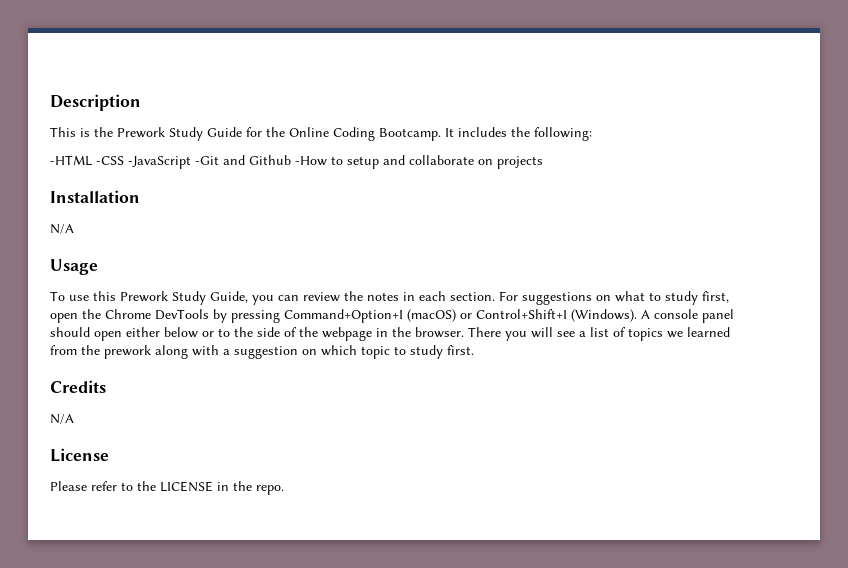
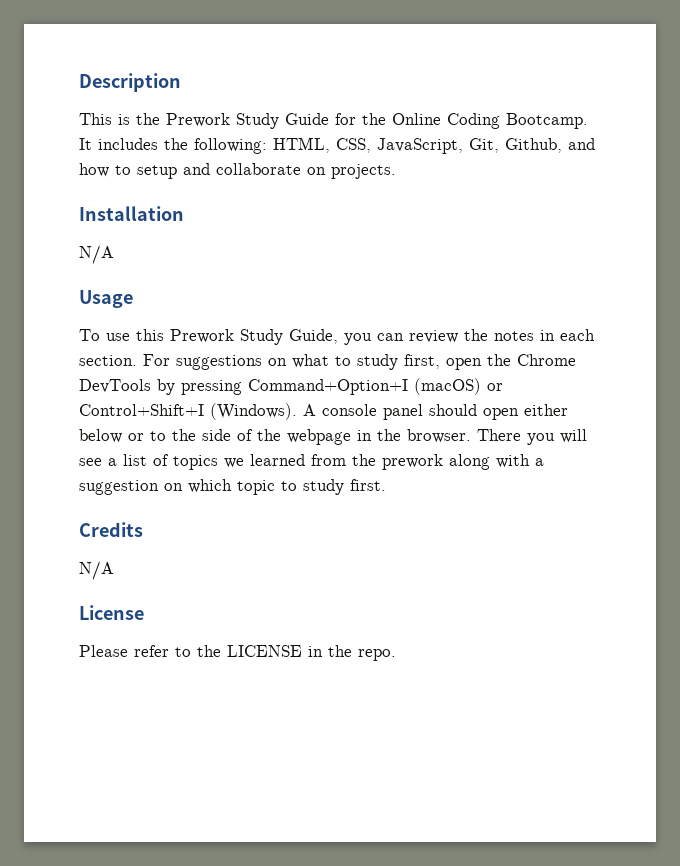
- It includes the following:
- -HTML -CSS -JavaScript -Git and Github -How to setup and collaborate on projects
+ It includes the following: HTML, CSS, JavaScript, Git, Github, and how to setup and collaborate on projects.

